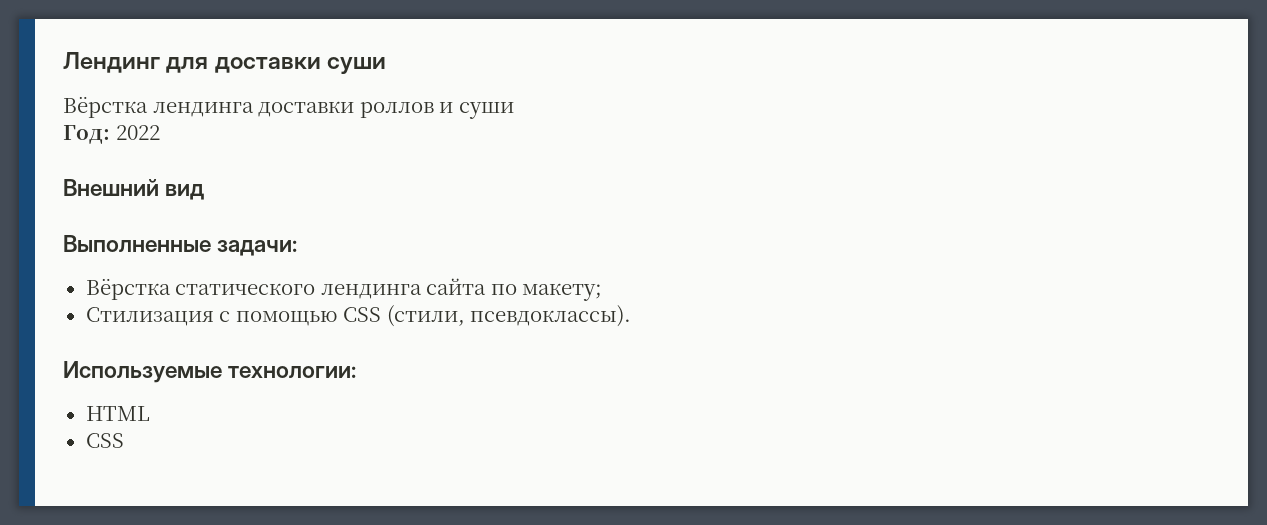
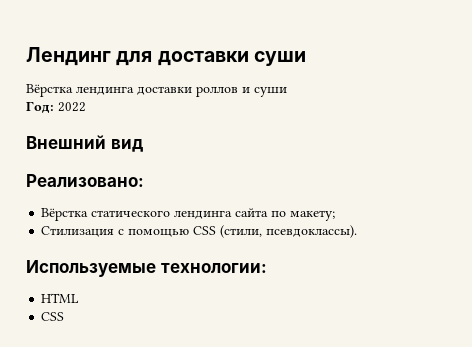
- Выполненные задачи:
+ Реализовано:

